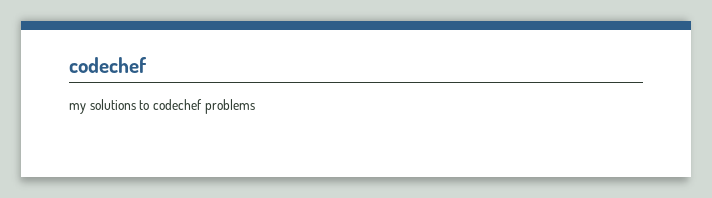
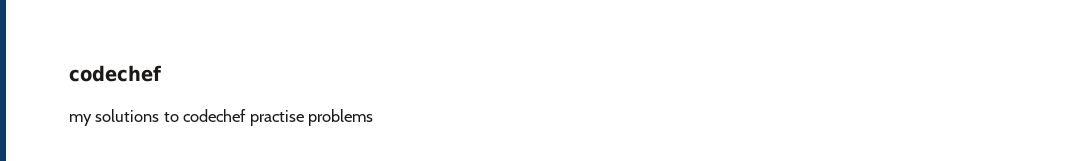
- my solutions to codechef problems
+ my solutions to codechef practise problems

